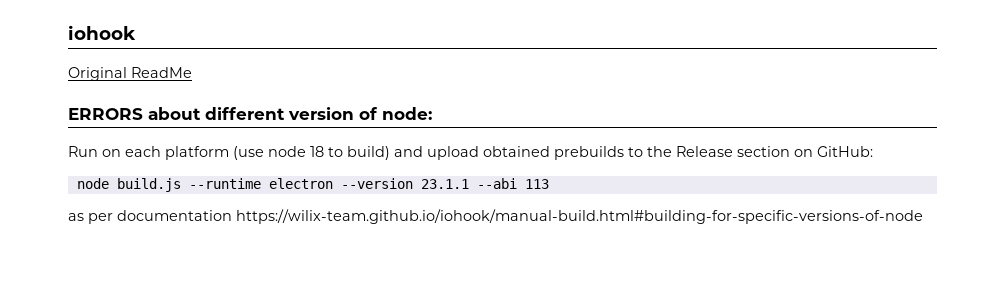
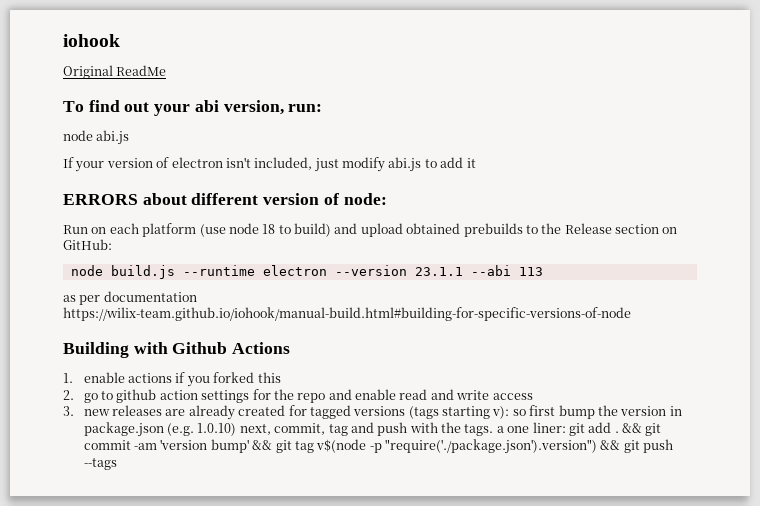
+ To find out your abi version, run:
+ node abi.js
+ If your version of electron isn't included, just modify abi.js to add it
+ Building with Github Actions
+ 1. enable actions if you forked this
+ 2. go to github action settings for the repo and enable read and write access
+ 3. new releases are already created for tagged versions (tags starting v): so first bump the version in package.json (e.g. 1.0.10) next, commit, tag and push with the tags. a one liner: git add . && git commit -am 'version bump' && git tag v$(node -p "require('./package.json').version") && git push --tags

